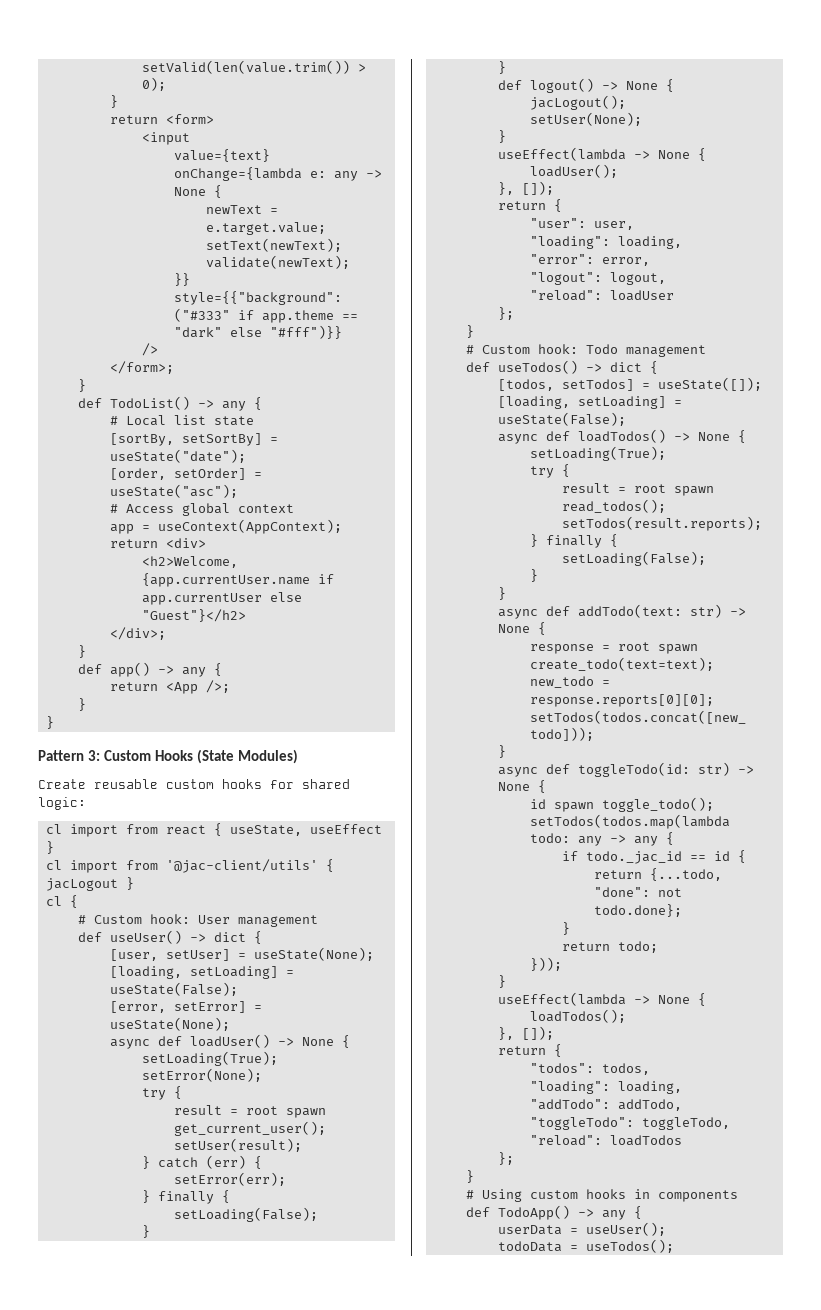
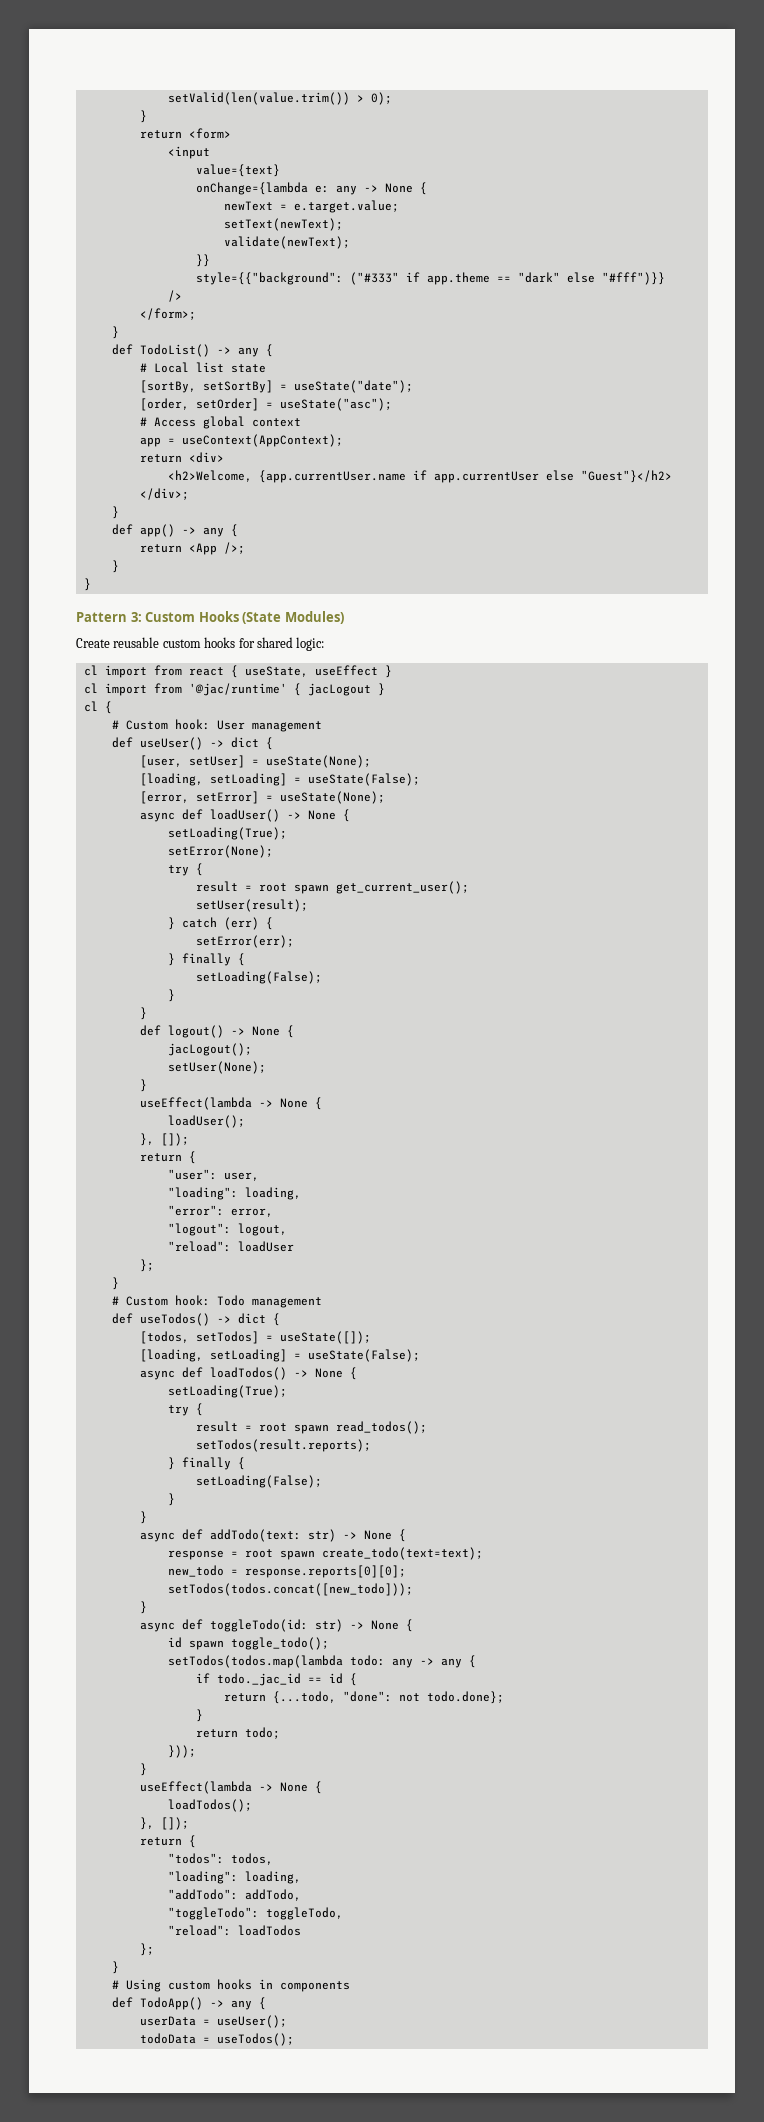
- cl import from '@jac-client/utils' { jacLogout }
+ cl import from '@jac/runtime' { jacLogout }

